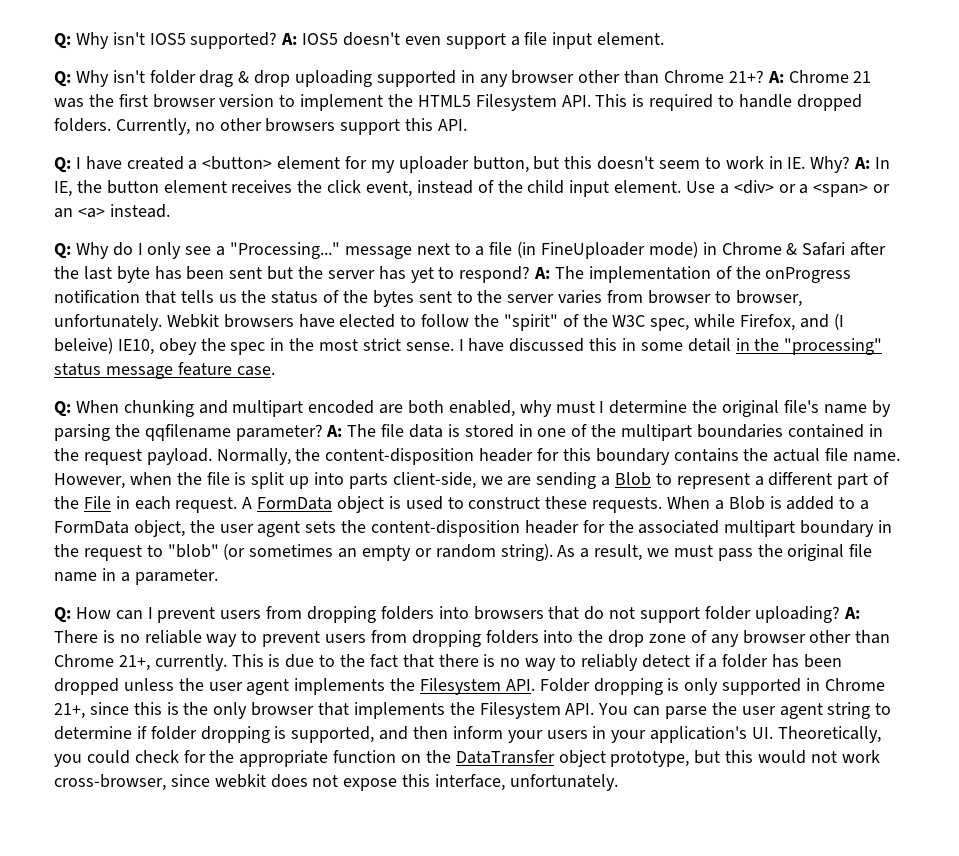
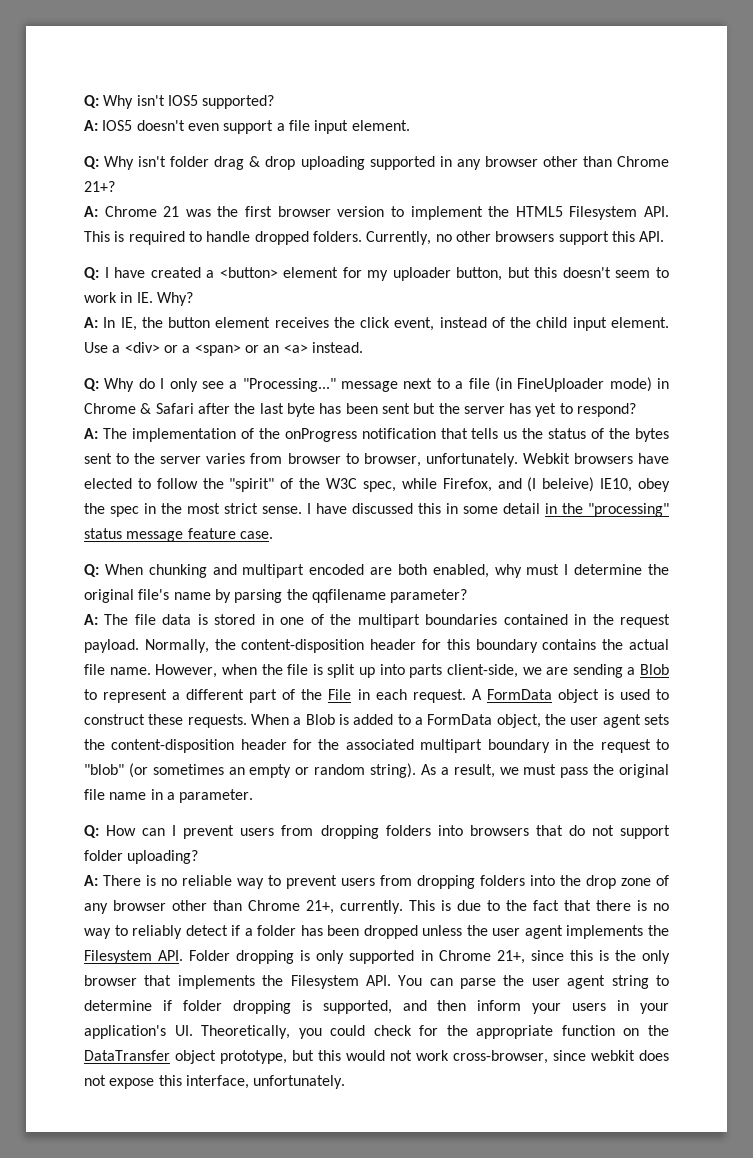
- Q: Why isn't IOS5 supported? A: IOS5 doesn't even support a file input element.
+ Q: Why isn't IOS5 supported?
+ A: IOS5 doesn't even support a file input element.
- Q: Why isn't folder drag & drop uploading supported in any browser other than Chrome 21+? A: Chrome 21 was the first browser version to implement the HTML5 Filesystem API. This is required to handle dropped folders.
+ Q: Why isn't folder drag & drop uploading supported in any browser other than Chrome 21+?
+ A: Chrome 21 was the first browser version to implement the HTML5 Filesystem API. This is required to handle dropped folders.
- Q: I have created a <button> element for my uploader button, but this doesn't seem to work in IE. Why? A: In IE, the button element receives the click event, instead of the child input element.
+ Q: I have created a <button> element for my uploader button, but this doesn't seem to work in IE. Why?
+ A: In IE, the button element receives the click event, instead of the child input element.
- Q: Why do I only see a "Processing..." message next to a file (in FineUploader mode) in Chrome & Safari after the last byte has been sent but the server has yet to respond? A: The implementation of the onProgress notification that tells us the status of the bytes sent to the server varies from browser to browser, unfortunately.
+ Q: Why do I only see a "Processing..." message next to a file (in FineUploader mode) in Chrome & Safari after the last byte has been sent but the server has yet to respond?
+ A: The implementation of the onProgress notification that tells us the status of the bytes sent to the server varies from browser to browser, unfortunately.
- Q: When chunking and multipart encoded are both enabled, why must I determine the original file's name by parsing the qqfilename parameter? A: The file data is stored in one of the multipart boundaries contained in the request payload.
+ Q: When chunking and multipart encoded are both enabled, why must I determine the original file's name by parsing the qqfilename parameter?
+ A: The file data is stored in one of the multipart boundaries contained in the request payload.
- Q: How can I prevent users from dropping folders into browsers that do not support folder uploading? A: There is no reliable way to prevent users from dropping folders into the drop zone of any browser other than Chrome 21+, currently.
+ Q: How can I prevent users from dropping folders into browsers that do not support folder uploading?
+ A: There is no reliable way to prevent users from dropping folders into the drop zone of any browser other than Chrome 21+, currently.

